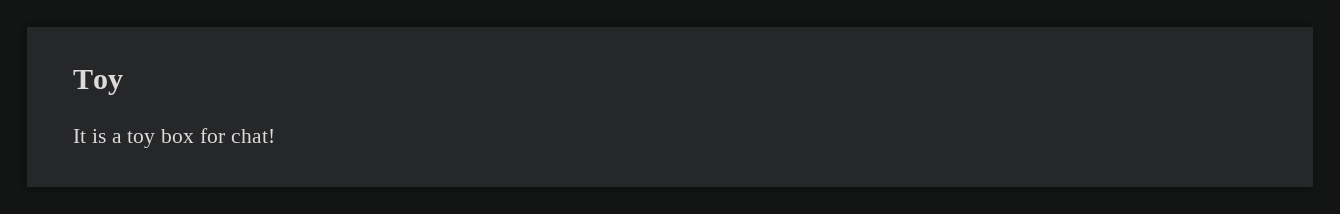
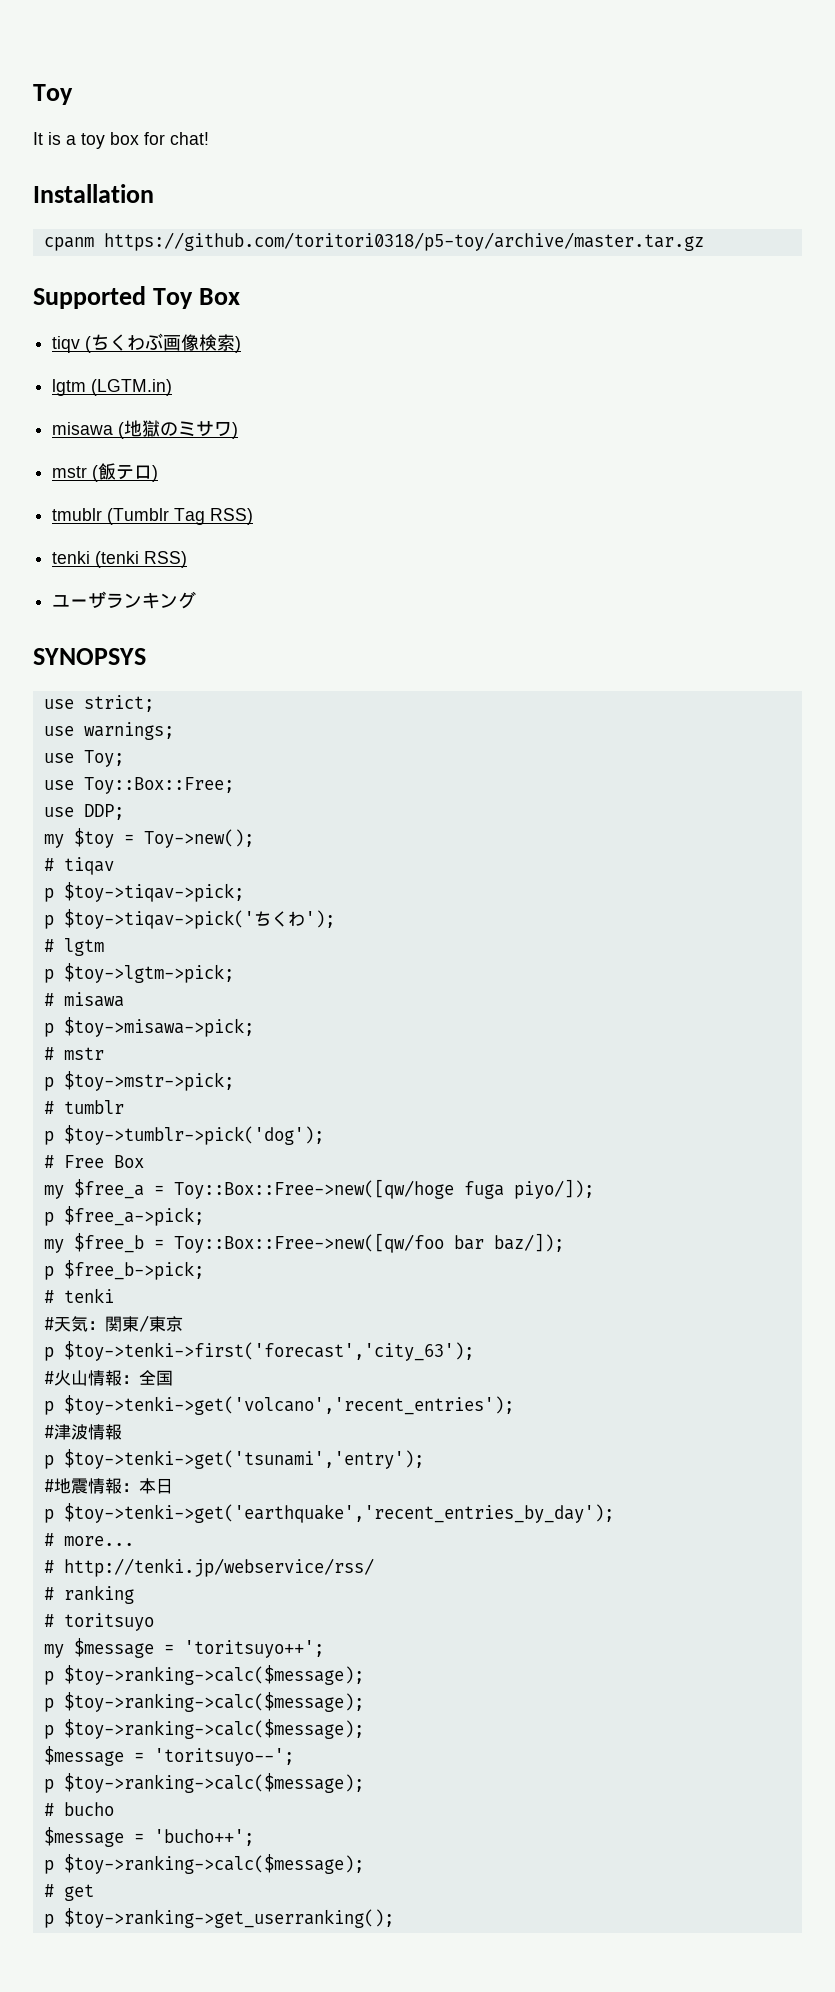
+ Installation
+ cpanm https://github.com/toritori0318/p5-toy/archive/master.tar.gz
+ Supported Toy Box
+ tiqv (ちくわぶ画像検索)
+ lgtm (LGTM.in)
+ misawa (地獄のミサワ)
+ mstr (飯テロ)
+ tmublr (Tumblr Tag RSS)
+ tenki (tenki RSS)
+ ユーザランキング
+ SYNOPSYS
+ use strict;
+ use warnings;
+ use Toy;
+ use Toy::Box::Free;
+ use DDP;
+ my $toy = Toy->new();
+ # tiqav
+ p $toy->tiqav->pick;
+ p $toy->tiqav->pick('ちくわ');
+ # lgtm
+ p $toy->lgtm->pick;
+ # misawa
+ p $toy->misawa->pick;
+ # mstr
+ p $toy->mstr->pick;
+ # tumblr
+ p $toy->tumblr->pick('dog');
+ # Free Box
+ my $free_a = Toy::Box::Free->new([qw/hoge fuga piyo/]);
+ p $free_a->pick;
+ my $free_b = Toy::Box::Free->new([qw/foo bar baz/]);
+ p $free_b->pick;
+ # tenki
+ #天気：関東/東京
+ p $toy->tenki->first('forecast','city_63');
+ #火山情報：全国
+ p $toy->tenki->get('volcano','recent_entries');
+ #津波情報
+ p $toy->tenki->get('tsunami','entry');
+ #地震情報：本日
+ p $toy->tenki->get('earthquake','recent_entries_by_day');
+ # more...
+ # http://tenki.jp/webservice/rss/
+ # ranking
+ # toritsuyo
+ my $message = 'toritsuyo++';
+ p $toy->ranking->calc($message);
+ p $toy->ranking->calc($message);
+ p $toy->ranking->calc($message);
+ $message = 'toritsuyo--';
+ p $toy->ranking->calc($message);
+ # bucho
+ $message = 'bucho++';
+ p $toy->ranking->calc($message);
+ # get
+ p $toy->ranking->get_userranking();

